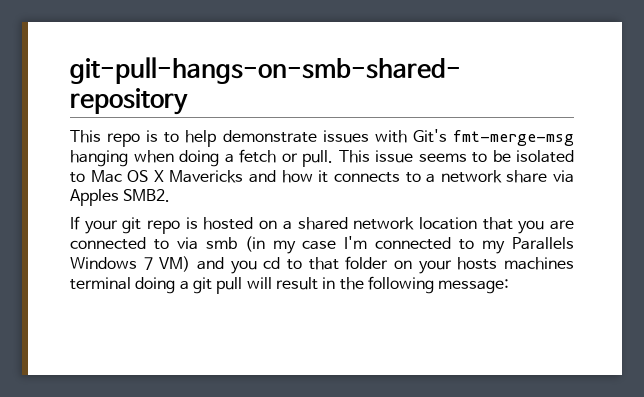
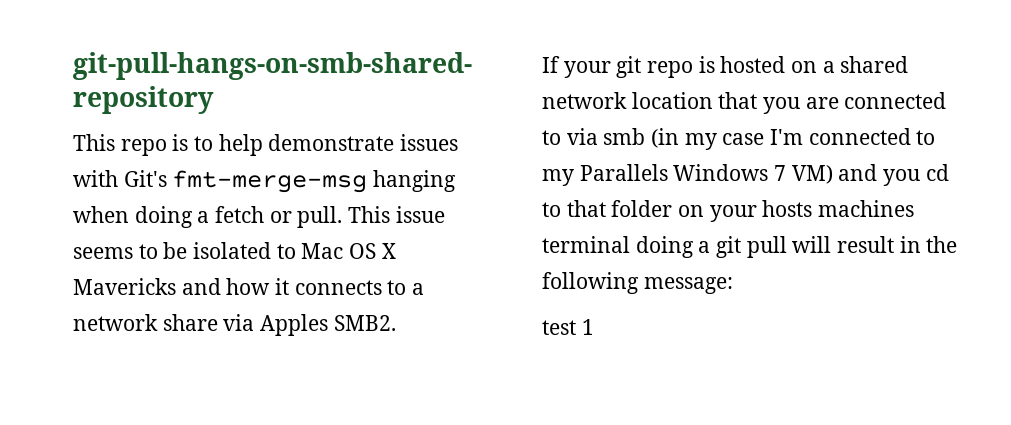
+ test 1

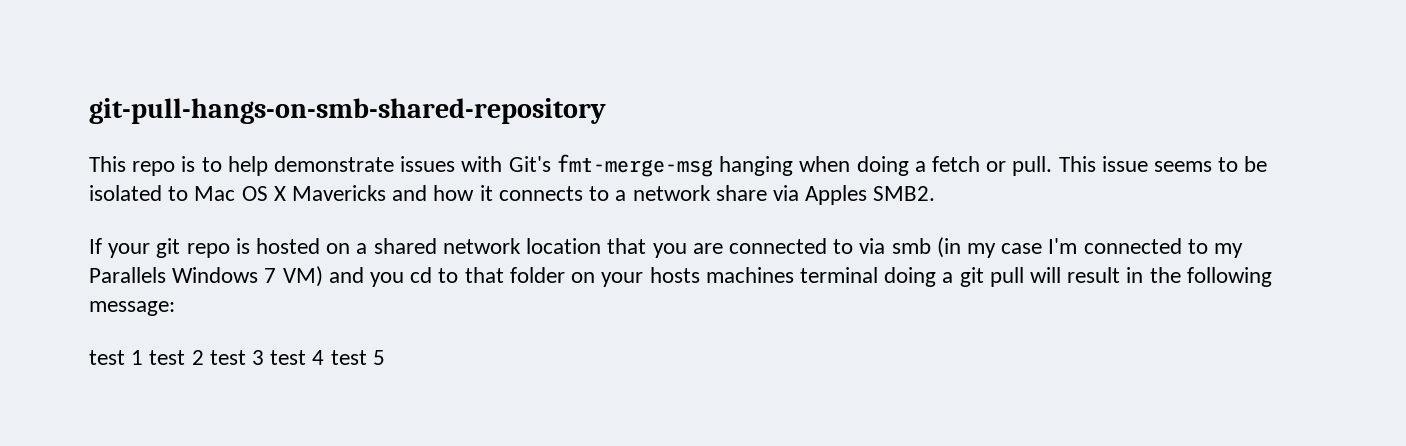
- test 1
+ test 1 test 2 test 3 test 4 test 5

